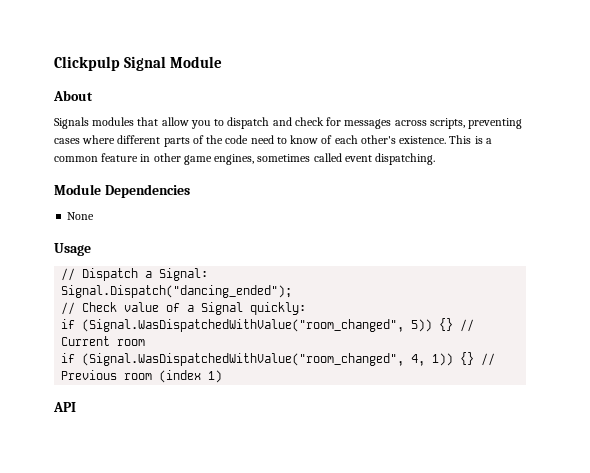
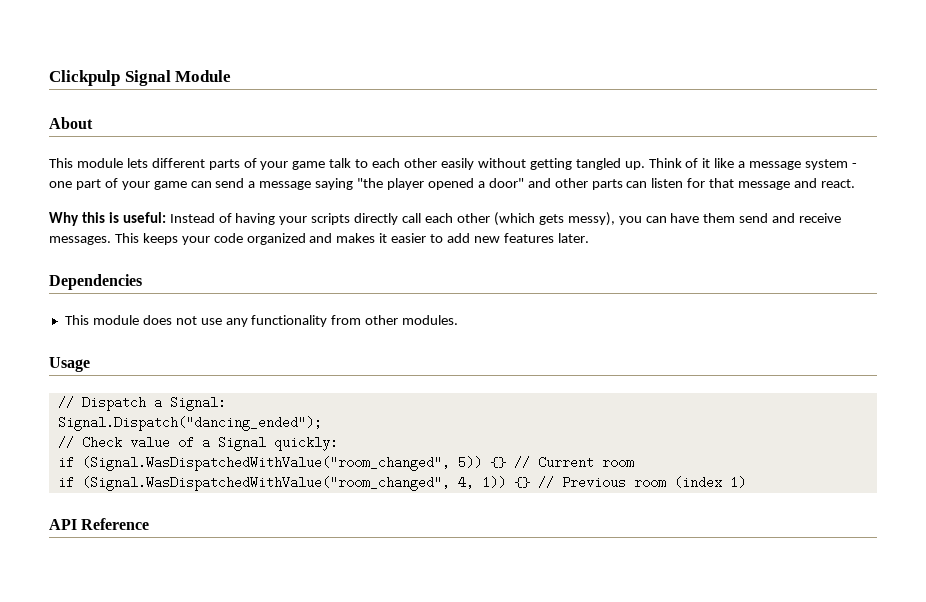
- Signals modules that allow you to dispatch and check for messages across scripts, preventing cases where different parts of the code need to know of each other's existence. This is a common feature in other game engines, sometimes called event dispatching.
- Module Dependencies
- None
+ This module lets different parts of your game talk to each other easily without getting tangled up. Think of it like a message system - one part of your game can send a message saying "the player opened a door" and other parts can listen for that message and react.
+ Why this is useful: Instead of having your scripts directly call each other (which gets messy), you can have them send and receive messages. This keeps your code organized and makes it easier to add new features later.
+ Dependencies
+ This module does not use any functionality from other modules.
- API
+ API Reference

